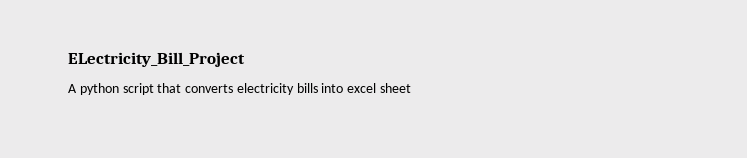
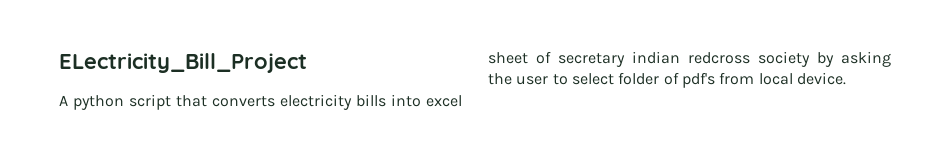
- A python script that converts electricity bills into excel sheet
+ A python script that converts electricity bills into excel sheet of secretary indian redcross society by asking the user to select folder of pdf's from local device.

